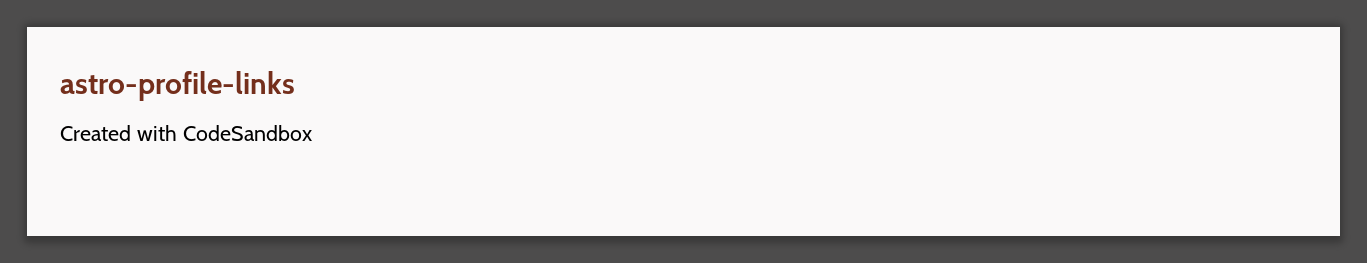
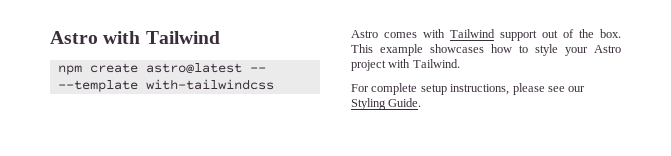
- astro-profile-links
- Created with CodeSandbox
+ Astro with Tailwind
+ npm create astro@latest -- --template with-tailwindcss
+ Astro comes with Tailwind support out of the box. This example showcases how to style your Astro project with Tailwind.
+ For complete setup instructions, please see our Styling Guide.

